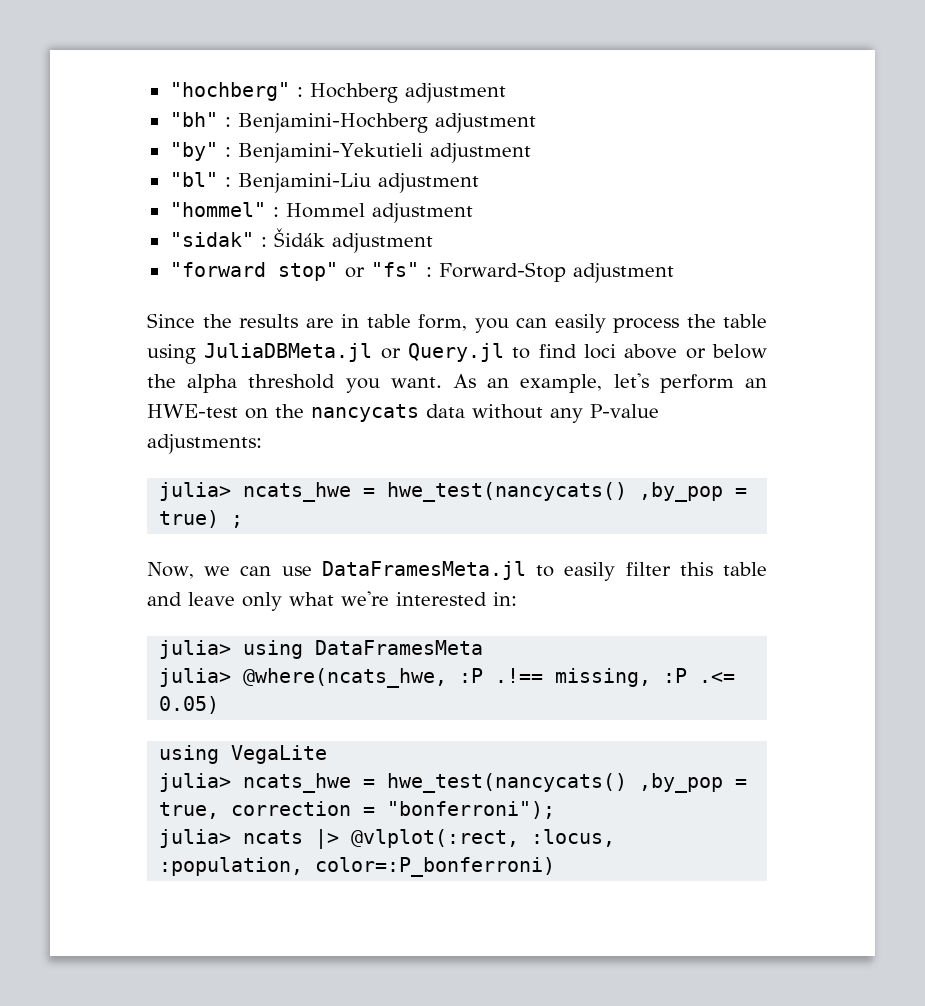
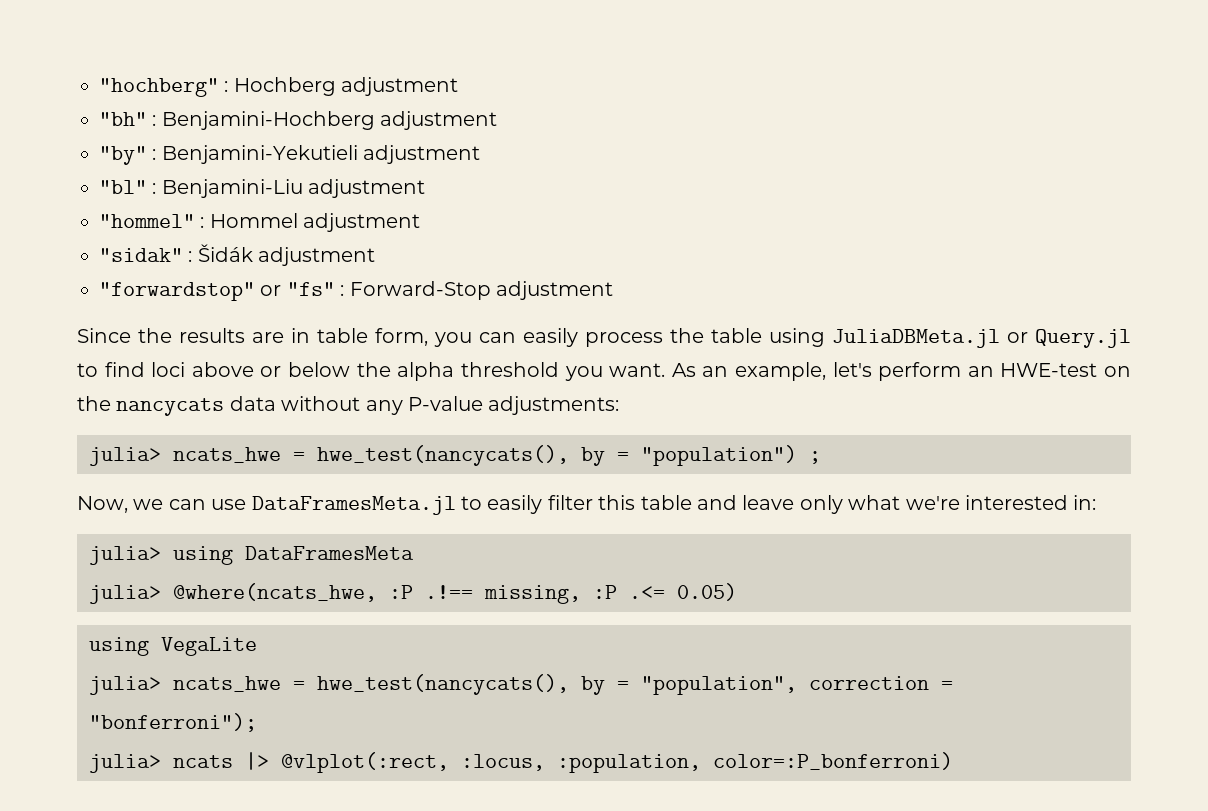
- "forward stop" or "fs" : Forward-Stop adjustment
+ "forwardstop" or "fs" : Forward-Stop adjustment
- julia> ncats_hwe = hwe_test(nancycats() ,by_pop = true) ;
+ julia> ncats_hwe = hwe_test(nancycats(), by = "population") ;
- julia> ncats_hwe = hwe_test(nancycats() ,by_pop = true, correction = "bonferroni");
+ julia> ncats_hwe = hwe_test(nancycats(), by = "population", correction = "bonferroni");

